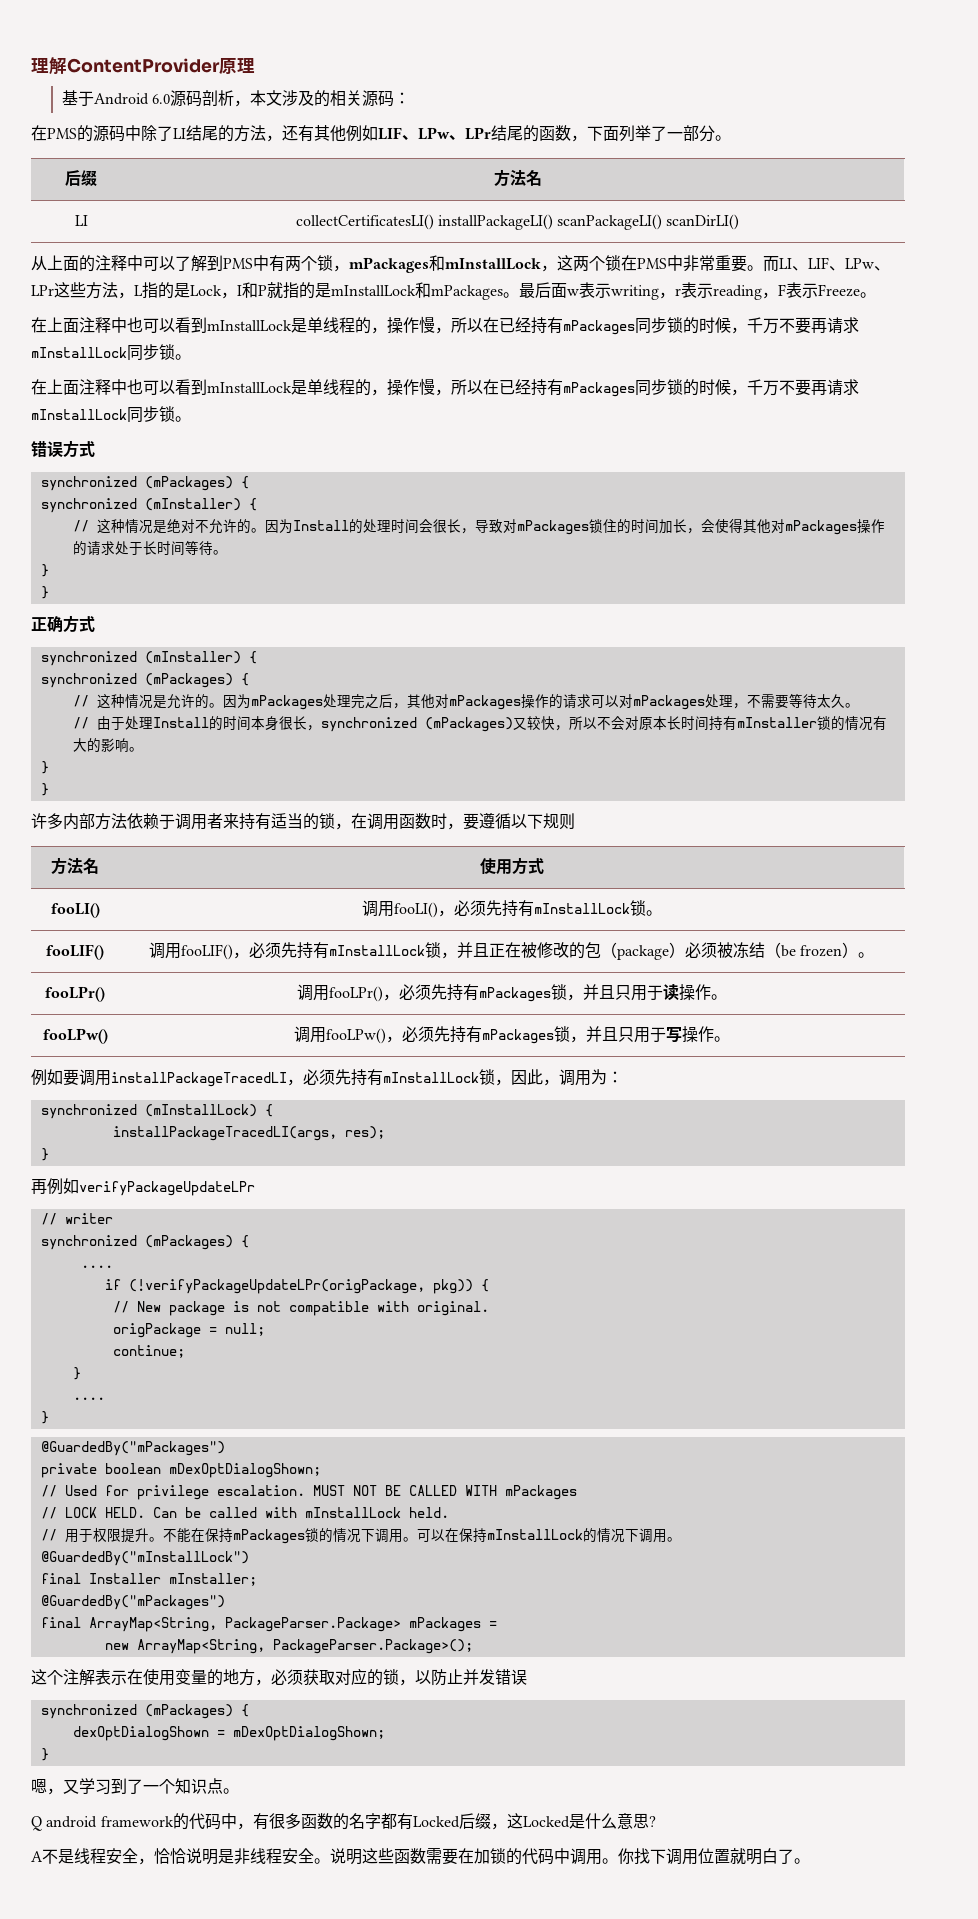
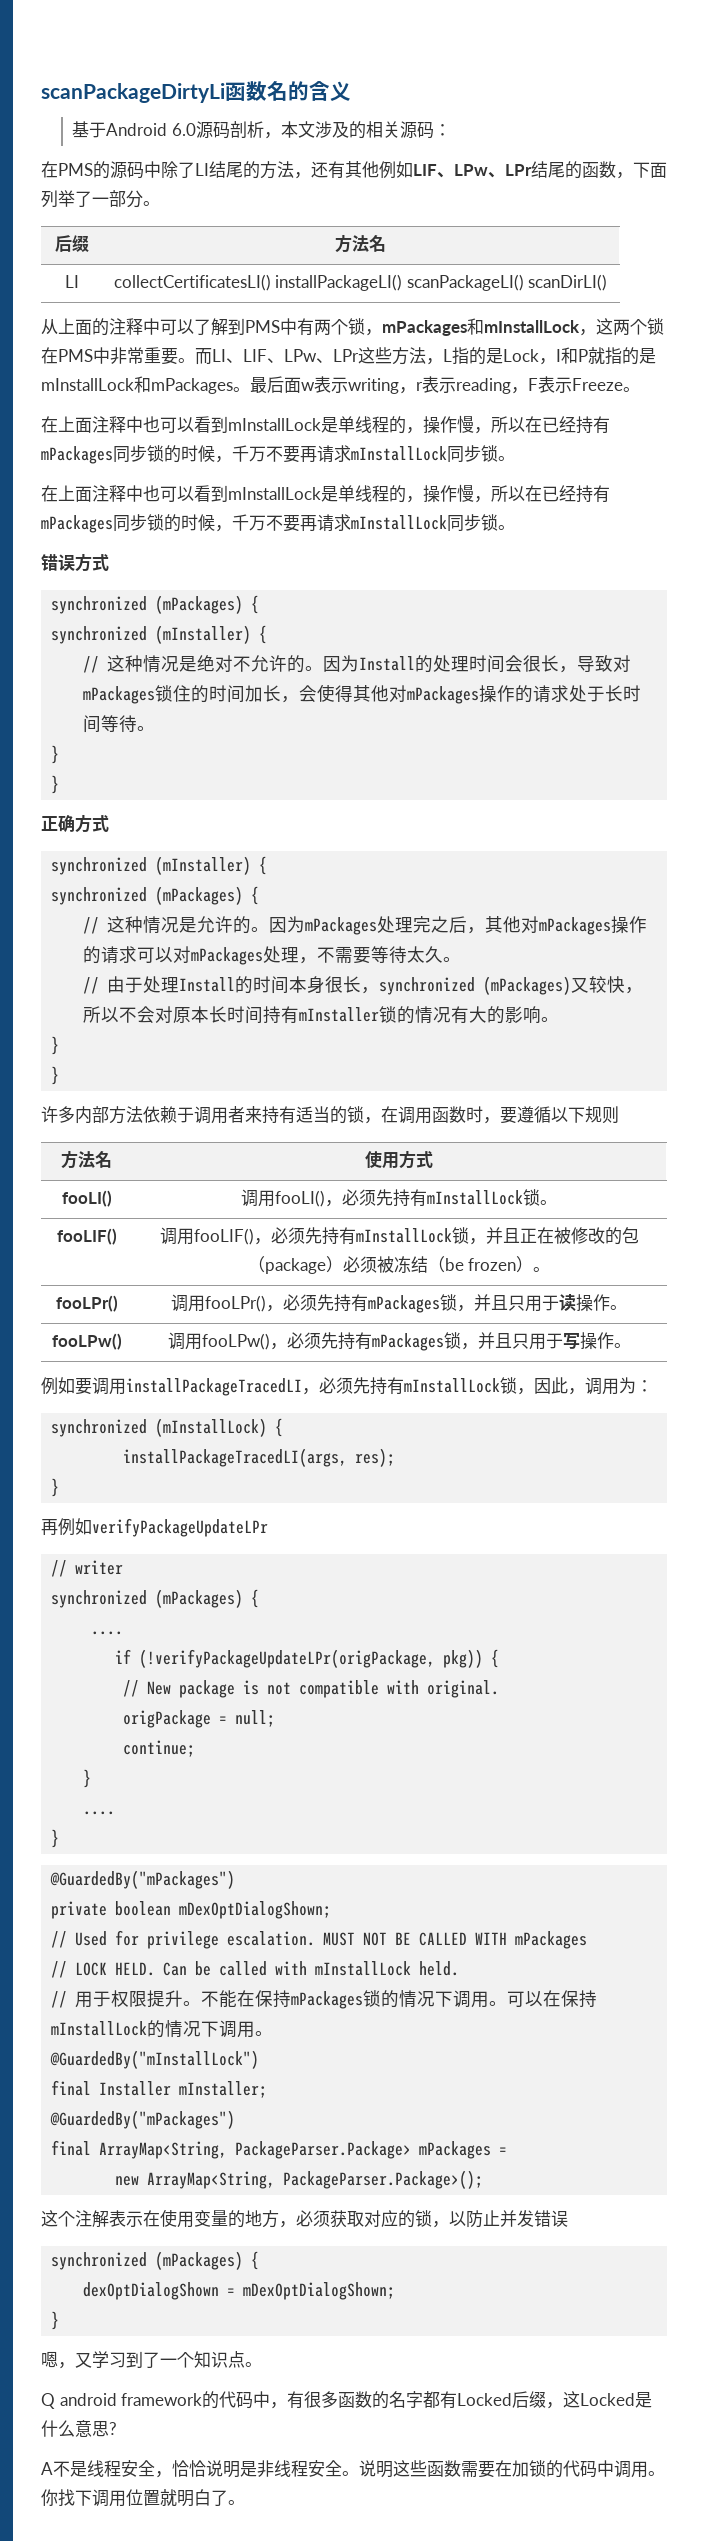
- 理解ContentProvider原理
+ scanPackageDirtyLi函数名的含义

